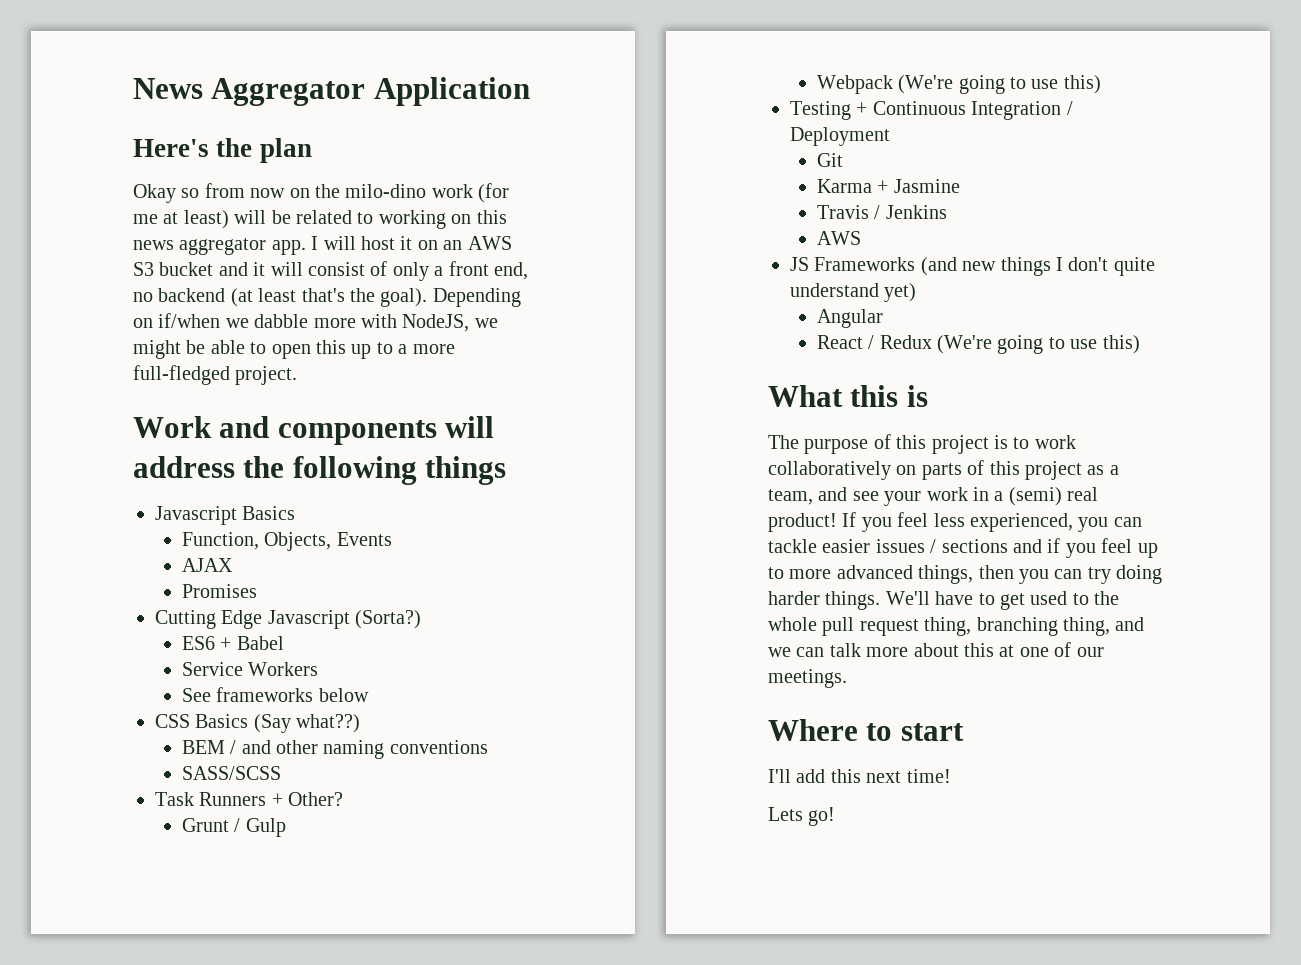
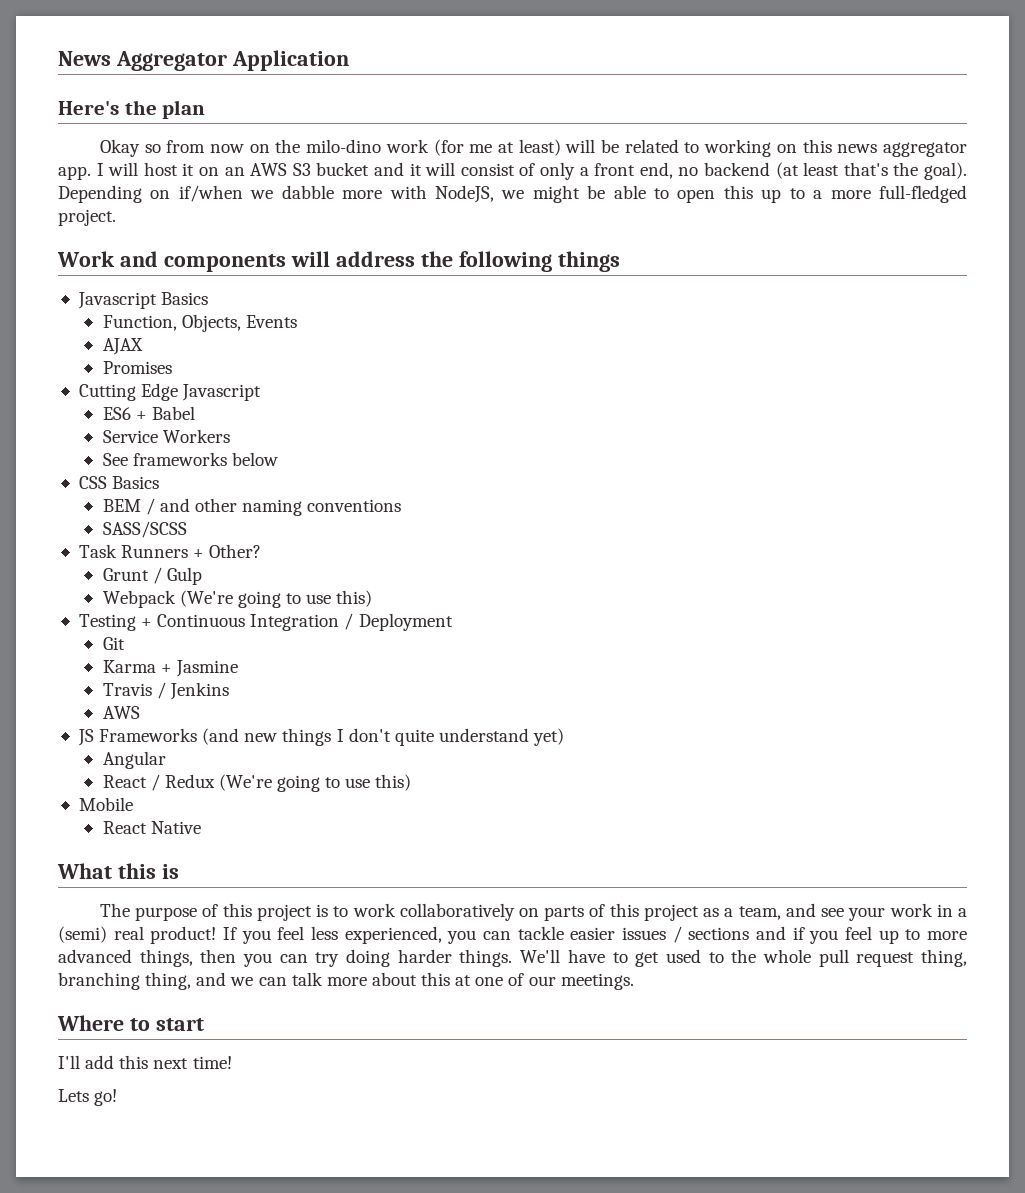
- Cutting Edge Javascript (Sorta?)
+ Cutting Edge Javascript
- CSS Basics (Say what??)
+ CSS Basics
+ Mobile
+ React Native

